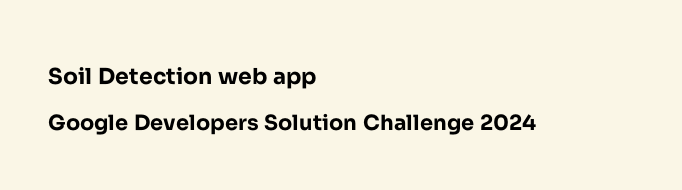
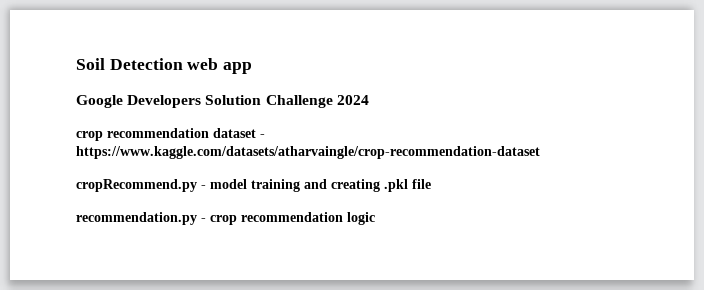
+ crop recommendation dataset - https://www.kaggle.com/datasets/atharvaingle/crop-recommendation-dataset
+ cropRecommend.py - model training and creating .pkl file
+ recommendation.py - crop recommendation logic

